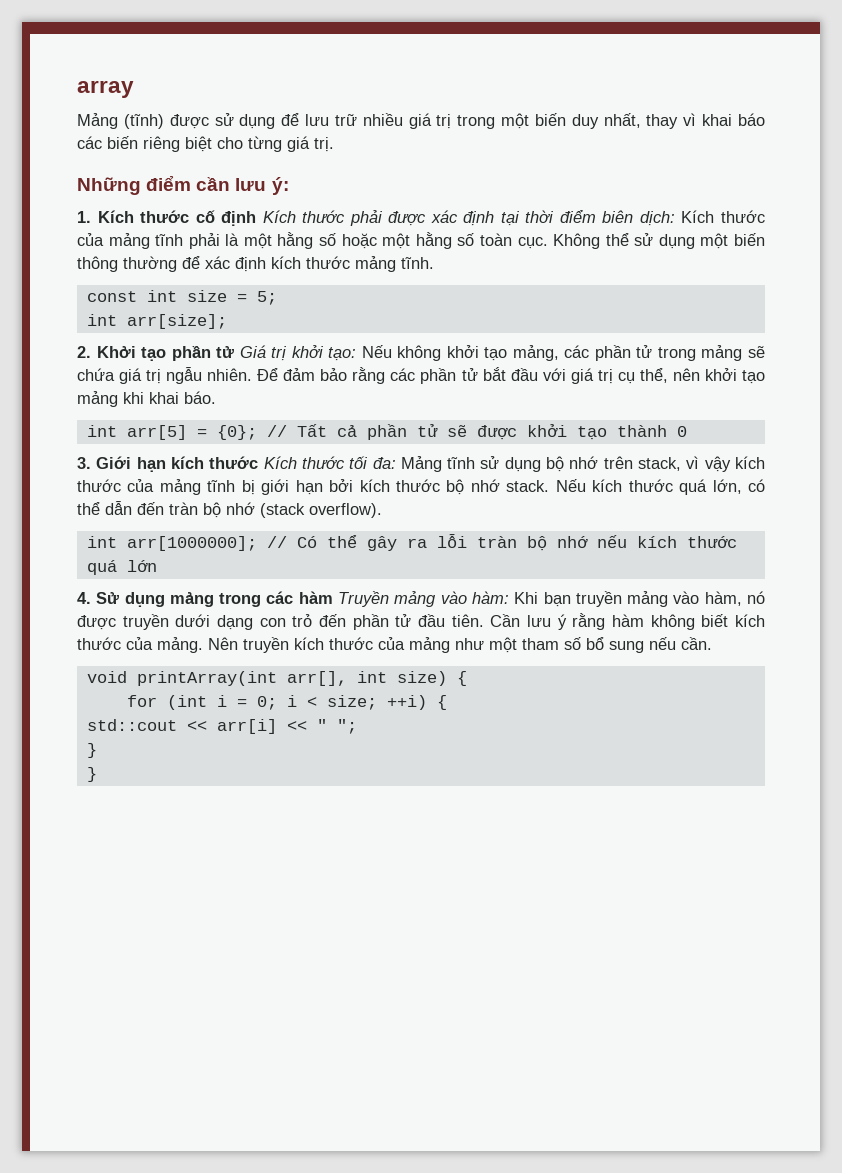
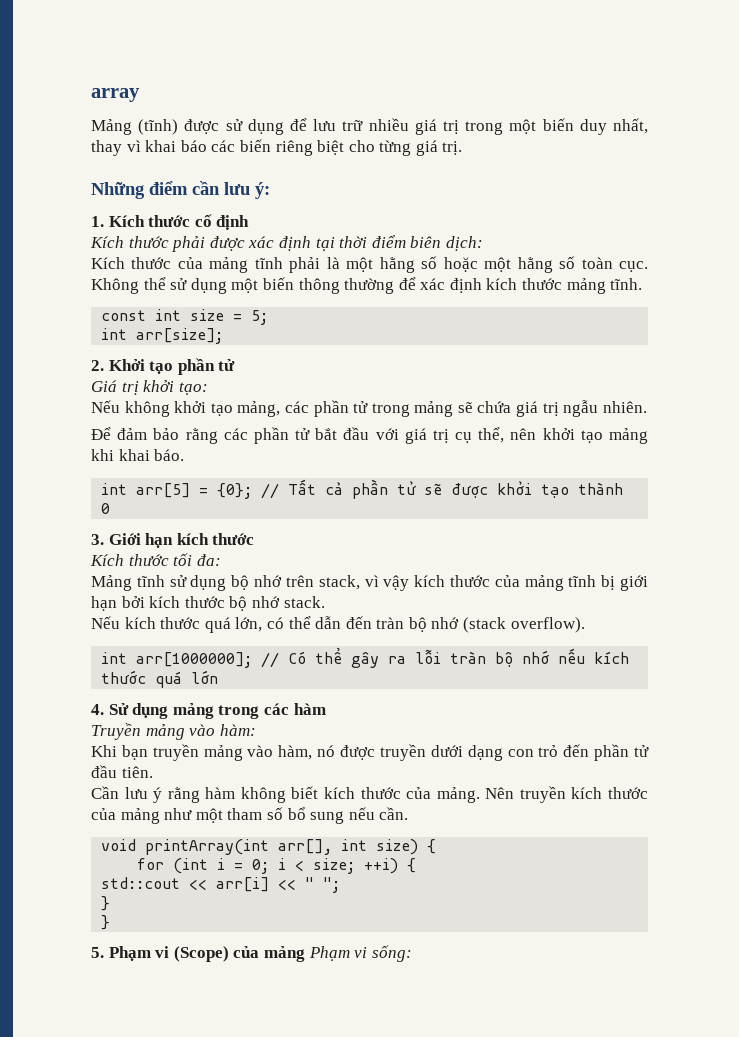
- 1. Kích thước cố định Kích thước phải được xác định tại thời điểm biên dịch: Kích thước của mảng tĩnh phải là một hằng số hoặc một hằng số toàn cục.
+ 1. Kích thước cố định
+ Kích thước phải được xác định tại thời điểm biên dịch:
+ Kích thước của mảng tĩnh phải là một hằng số hoặc một hằng số toàn cục.
- 2. Khởi tạo phần tử Giá trị khởi tạo: Nếu không khởi tạo mảng, các phần tử trong mảng sẽ chứa giá trị ngẫu nhiên. Để đảm bảo rằng các phần tử bắt đầu với giá trị cụ thể, nên khởi tạo mảng khi khai báo.
+ 2. Khởi tạo phần tử
+ Giá trị khởi tạo:
+ Nếu không khởi tạo mảng, các phần tử trong mảng sẽ chứa giá trị ngẫu nhiên.
+ Để đảm bảo rằng các phần tử bắt đầu với giá trị cụ thể, nên khởi tạo mảng khi khai báo.
- 3. Giới hạn kích thước Kích thước tối đa: Mảng tĩnh sử dụng bộ nhớ trên stack, vì vậy kích thước của mảng tĩnh bị giới hạn bởi kích thước bộ nhớ stack. Nếu kích thước quá lớn, có thể dẫn đến tràn bộ nhớ (stack overflow).
+ 3. Giới hạn kích thước
+ Kích thước tối đa:
+ Mảng tĩnh sử dụng bộ nhớ trên stack, vì vậy kích thước của mảng tĩnh bị giới hạn bởi kích thước bộ nhớ stack.
+ Nếu kích thước quá lớn, có thể dẫn đến tràn bộ nhớ (stack overflow).
- 4. Sử dụng mảng trong các hàm Truyền mảng vào hàm: Khi bạn truyền mảng vào hàm, nó được truyền dưới dạng con trỏ đến phần tử đầu tiên. Cần lưu ý rằng hàm không biết kích thước của mảng.
+ 4. Sử dụng mảng trong các hàm
+ Truyền mảng vào hàm:
+ Khi bạn truyền mảng vào hàm, nó được truyền dưới dạng con trỏ đến phần tử đầu tiên.
+ Cần lưu ý rằng hàm không biết kích thước của mảng.
+ 5. Phạm vi (Scope) của mảng Phạm vi sống:

